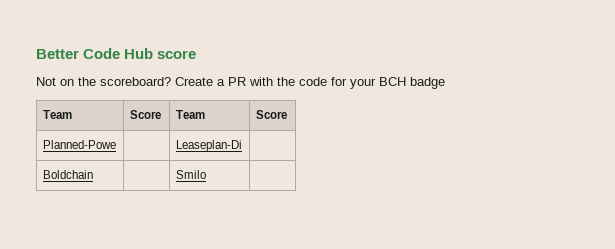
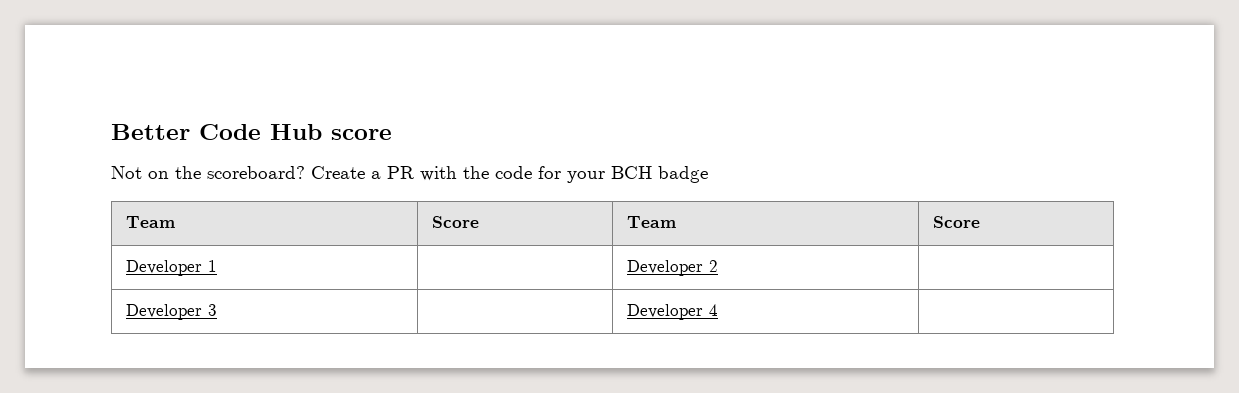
- Planned-Powe | | Leaseplan-Di |
- Boldchain | | Smilo |
+ Developer 1 | | Developer 2 |
+ Developer 3 | | Developer 4 |

